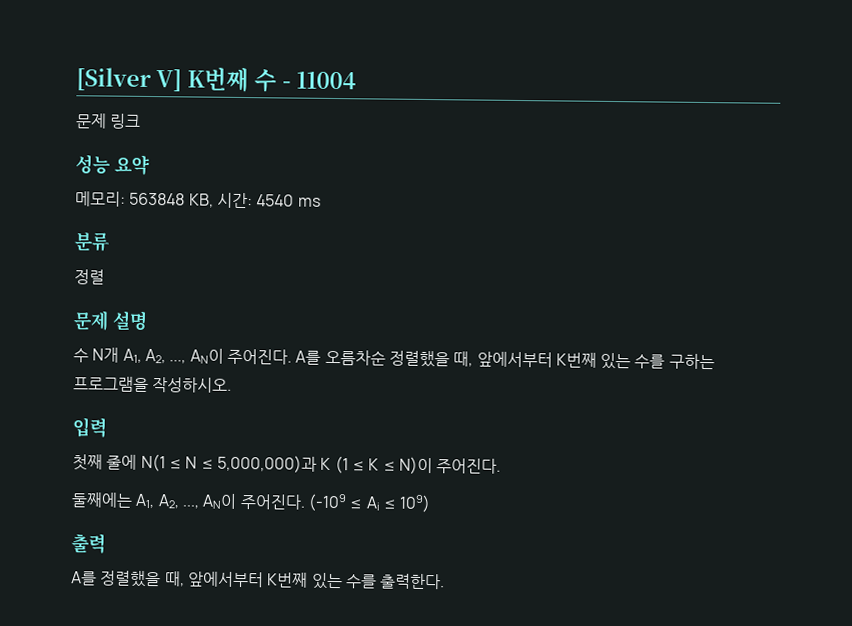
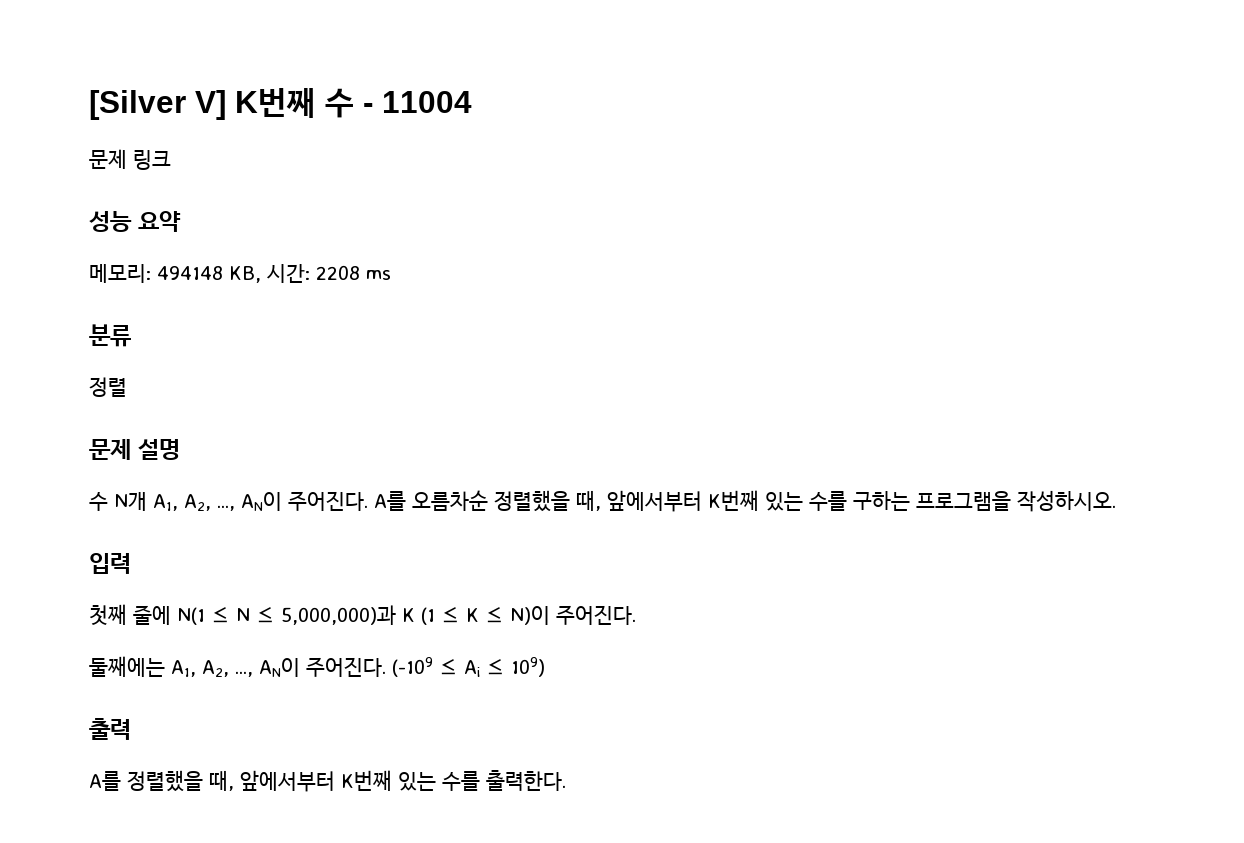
- 메모리: 563848 KB, 시간: 4540 ms
+ 메모리: 494148 KB, 시간: 2208 ms

